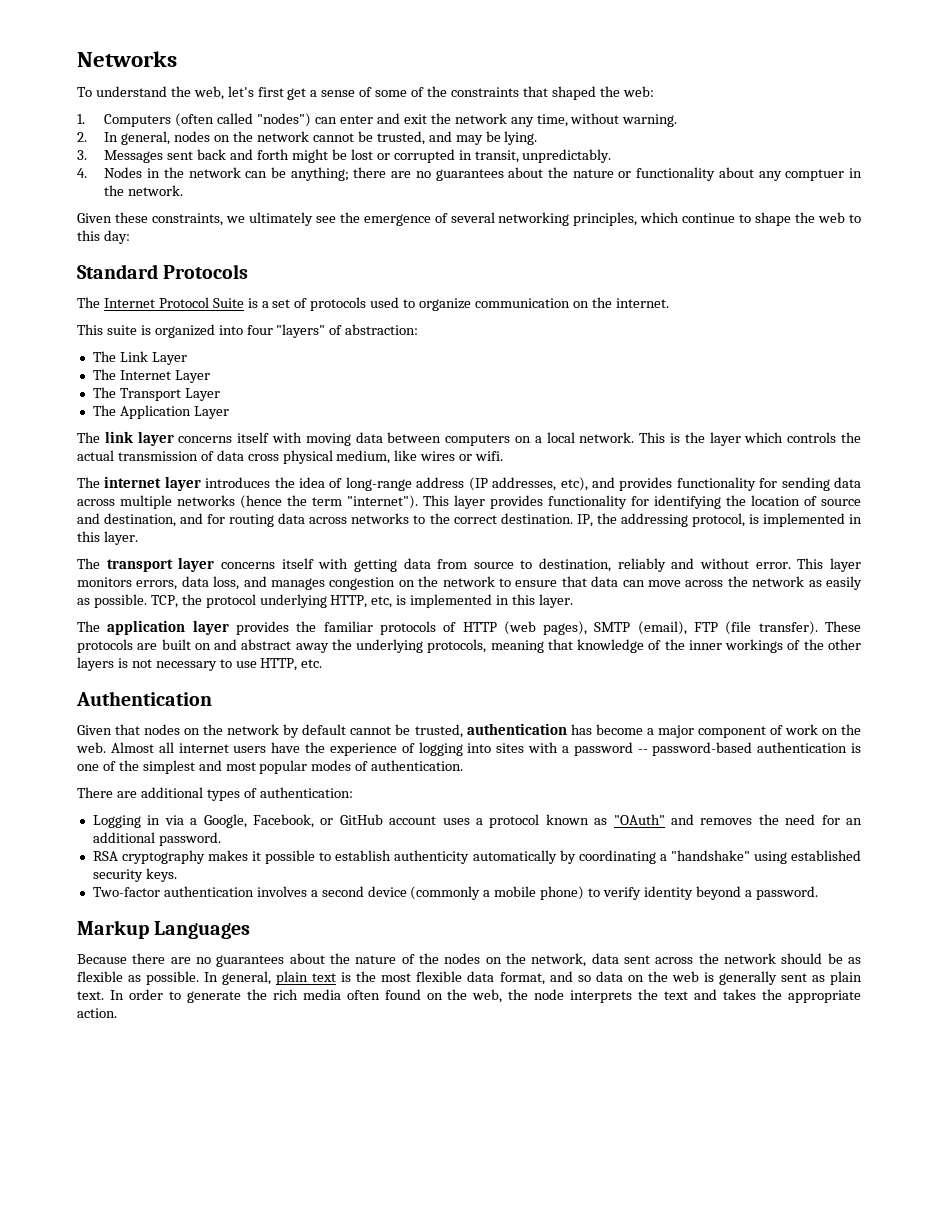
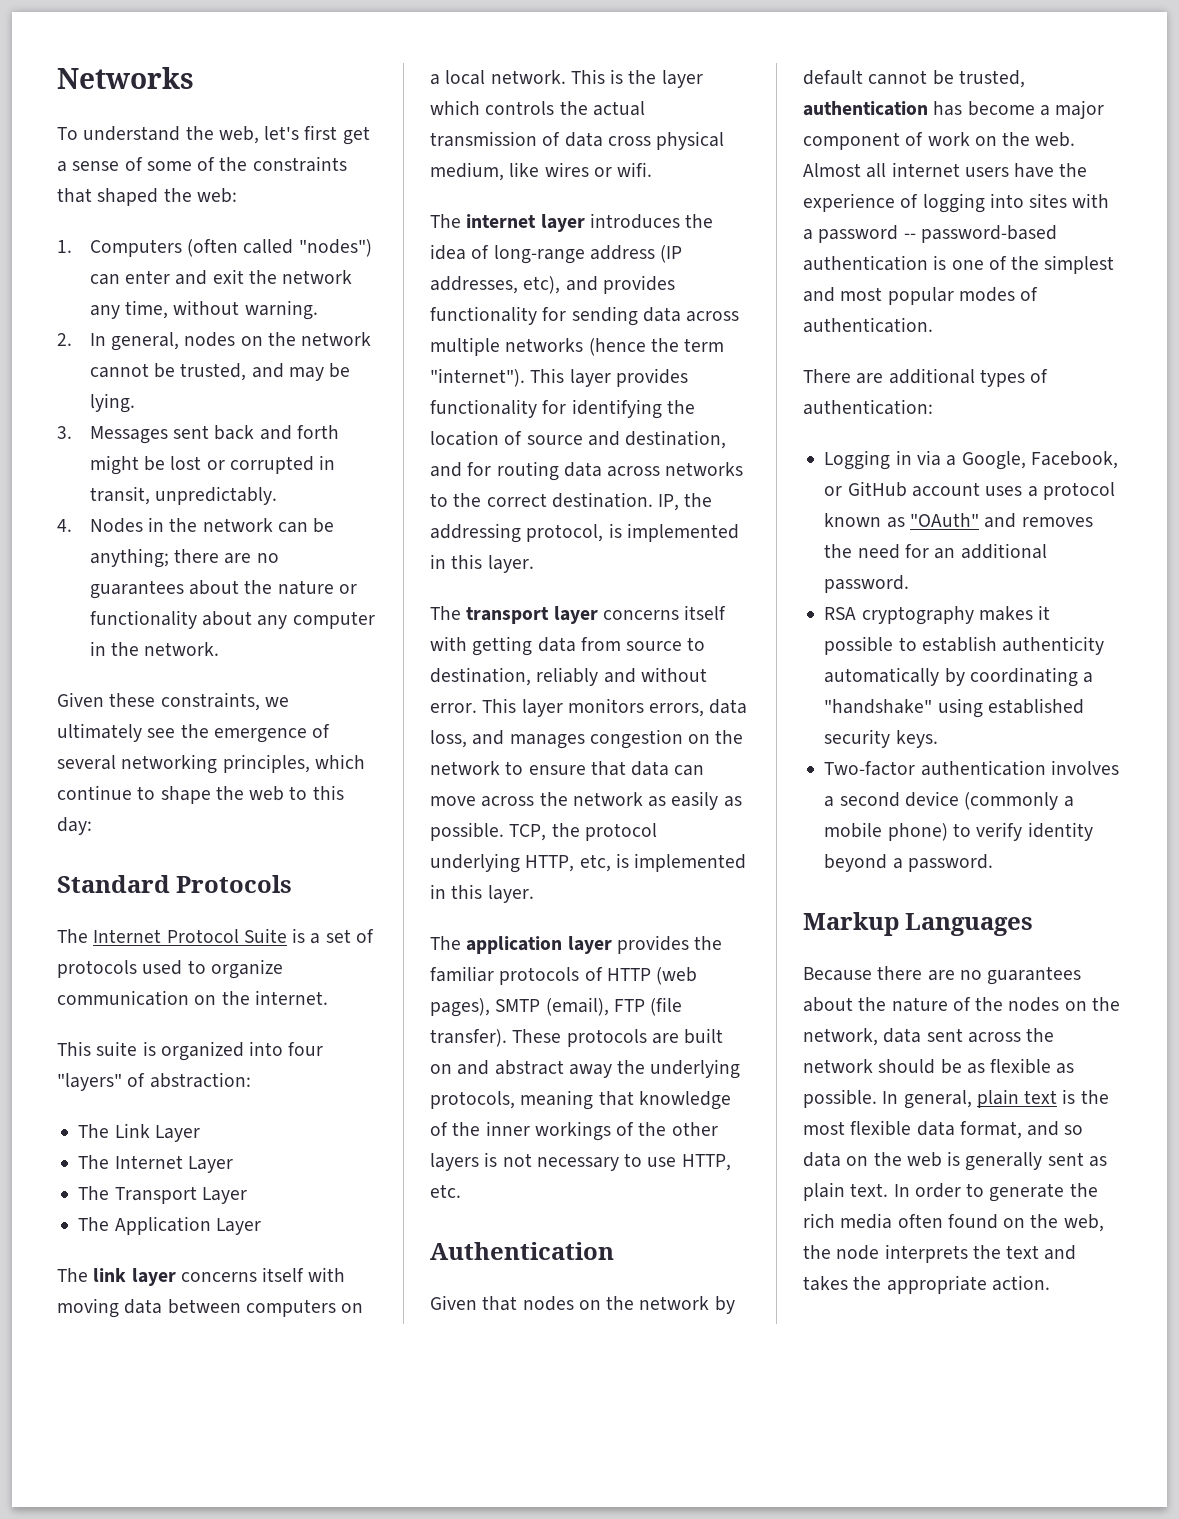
- 4. Nodes in the network can be anything; there are no guarantees about the nature or functionality about any comptuer in the network.
+ 4. Nodes in the network can be anything; there are no guarantees about the nature or functionality about any computer in the network.

